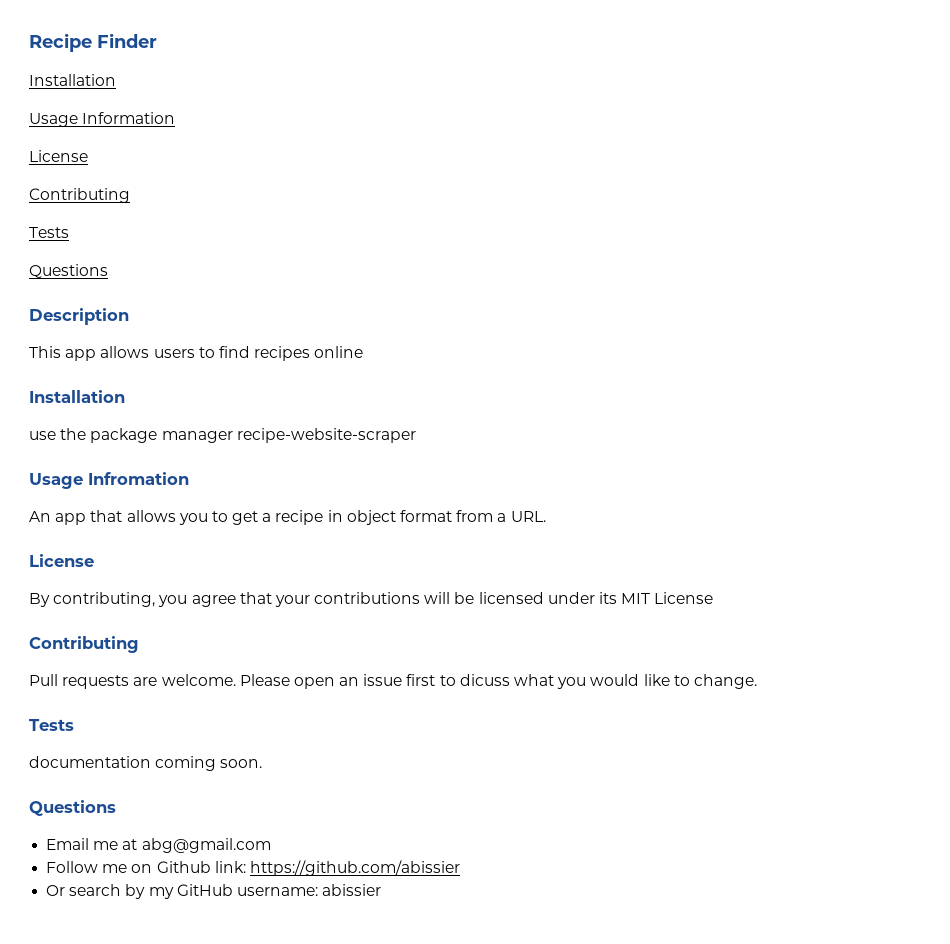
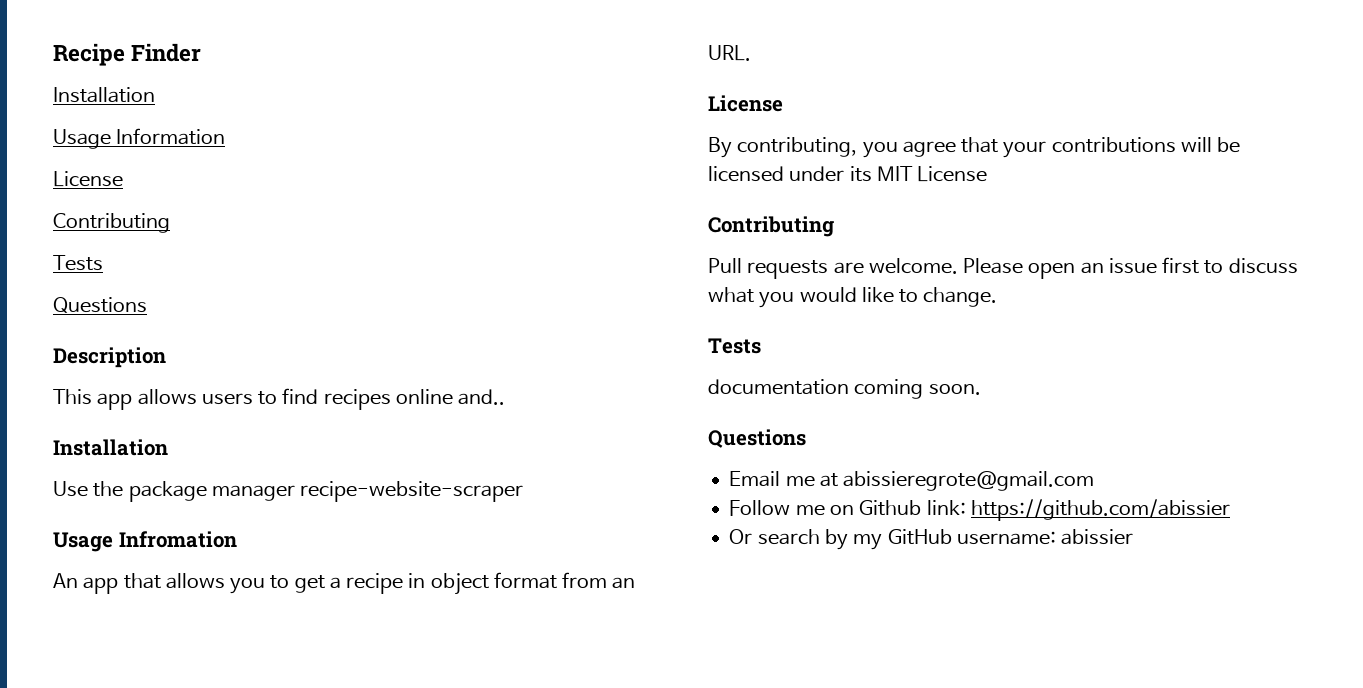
- This app allows users to find recipes online
+ This app allows users to find recipes online and..
  Installation
- use the package manager recipe-website-scraper
+ Use the package manager recipe-website-scraper
- An app that allows you to get a recipe in object format from a URL.
+ An app that allows you to get a recipe in object format from an URL.
- Please open an issue first to dicuss what you would like to change.
+ Please open an issue first to discuss what you would like to change.
- Email me at abg@gmail.com
+ Email me at abissieregrote@gmail.com

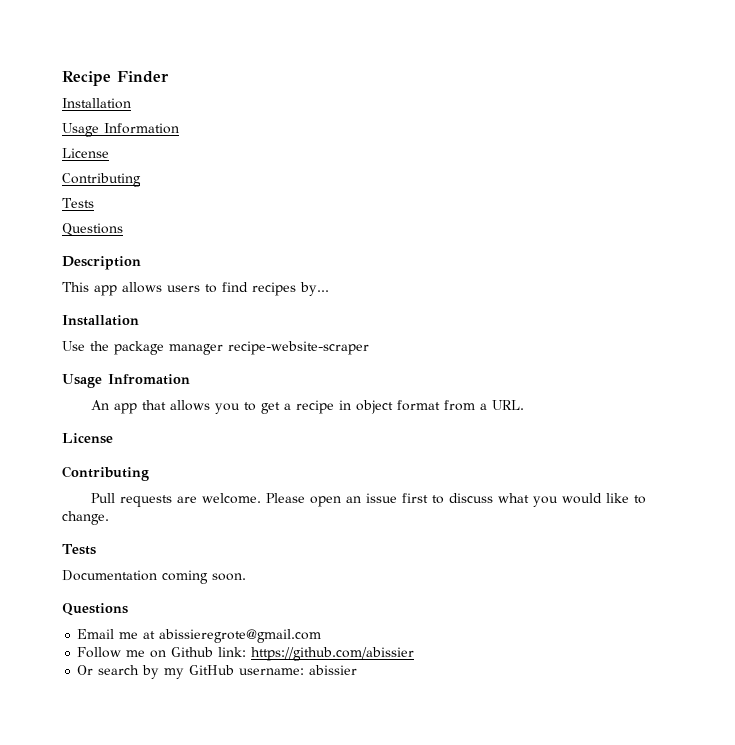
- This app allows users to find recipes online and..
+ This app allows users to find recipes by...
- An app that allows you to get a recipe in object format from an URL.
+ An app that allows you to get a recipe in object format from a URL.
- By contributing, you agree that your contributions will be licensed under its MIT License
- documentation coming soon.
+ Documentation coming soon.

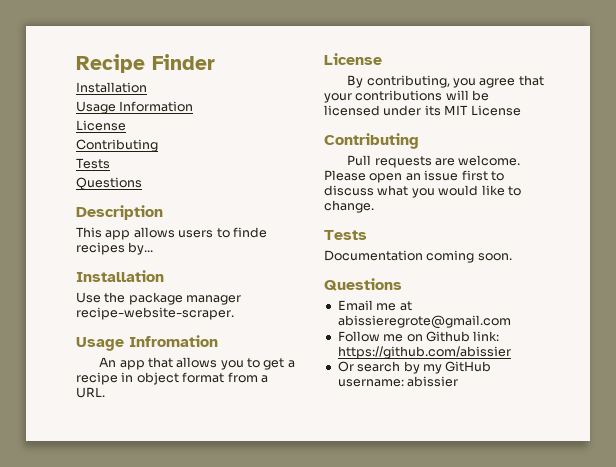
- This app allows users to find recipes by...
+ This app allows users to finde recipes by...
- Use the package manager recipe-website-scraper
+ Use the package manager recipe-website-scraper.
+ By contributing, you agree that your contributions will be licensed under its MIT License

